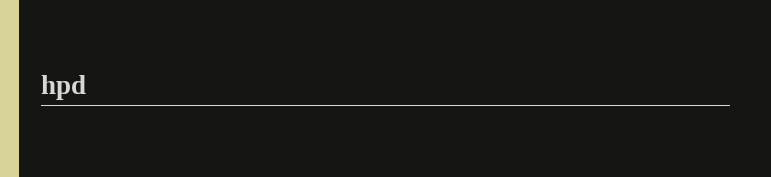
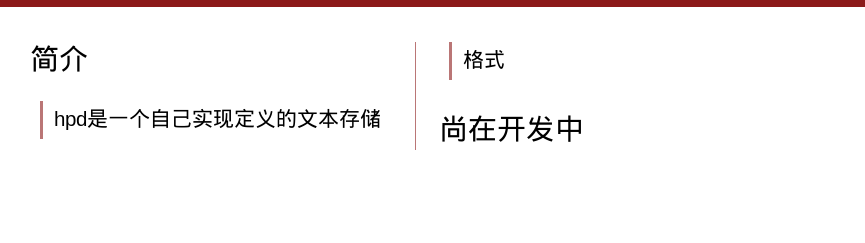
- hpd
+ 简介
+ hpd是一个自己实现定义的文本存储格式
+ 尚在开发中

